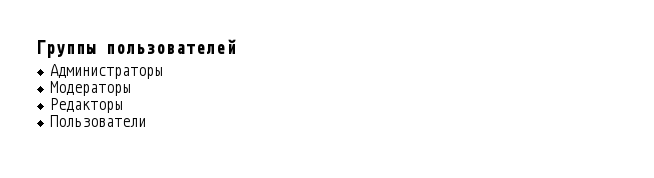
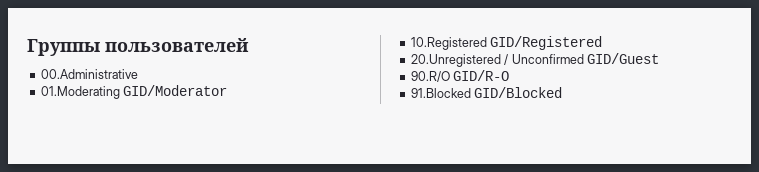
- Администраторы
- Модераторы
- Редакторы
- Пользователи
+ 00.Administrative
+ 01.Moderating GID/Moderator
+ 10.Registered GID/Registered
+ 20.Unregistered / Unconfirmed GID/Guest
+ 90.R/O GID/R-O
+ 91.Blocked GID/Blocked

